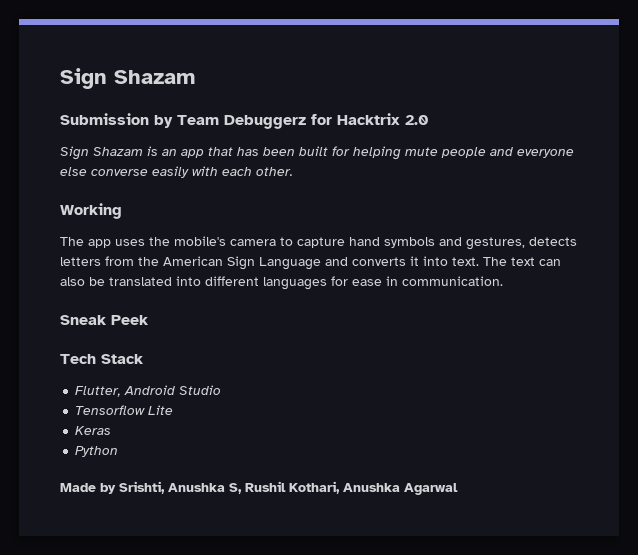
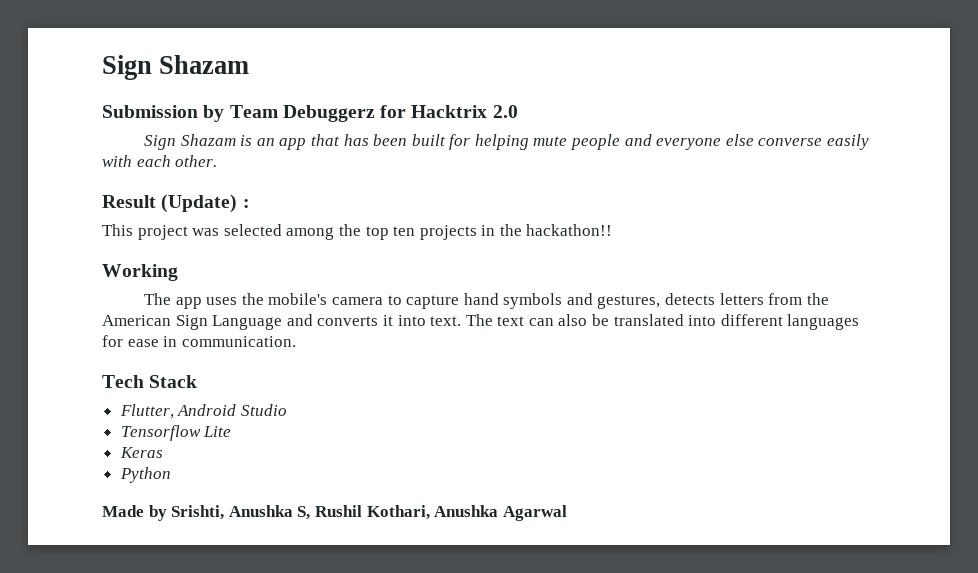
+ Result (Update) :
+ This project was selected among the top ten projects in the hackathon!!
- Sneak Peek

